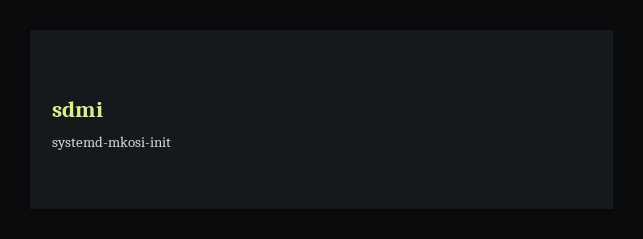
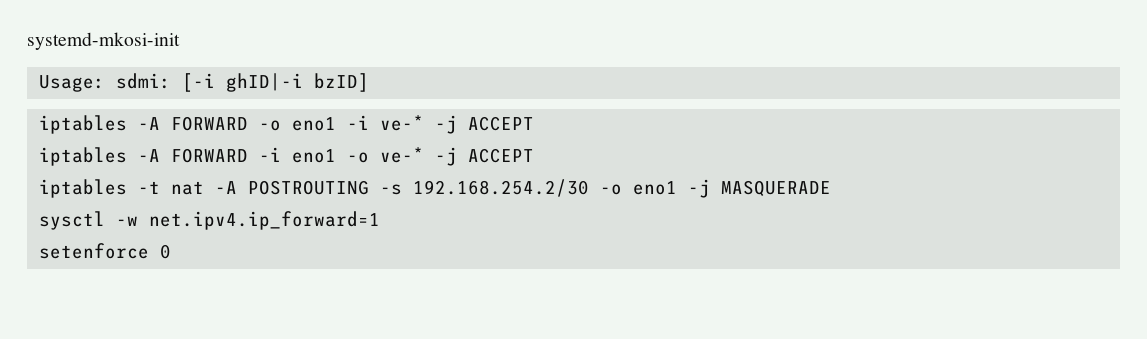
- sdmi
  systemd-mkosi-init
+ Usage: sdmi: [-i ghID|-i bzID]
+ iptables -A FORWARD -o eno1 -i ve-* -j ACCEPT
+ iptables -A FORWARD -i eno1 -o ve-* -j ACCEPT
+ iptables -t nat -A POSTROUTING -s 192.168.254.2/30 -o eno1 -j MASQUERADE
+ sysctl -w net.ipv4.ip_forward=1
+ setenforce 0

